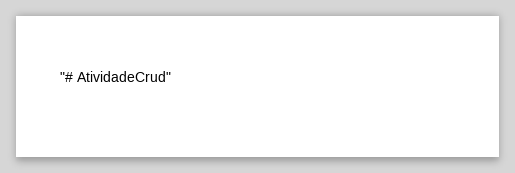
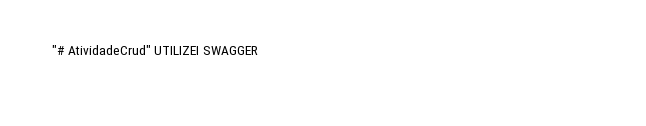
- "# AtividadeCrud"
+ "# AtividadeCrud" UTILIZEI SWAGGER

